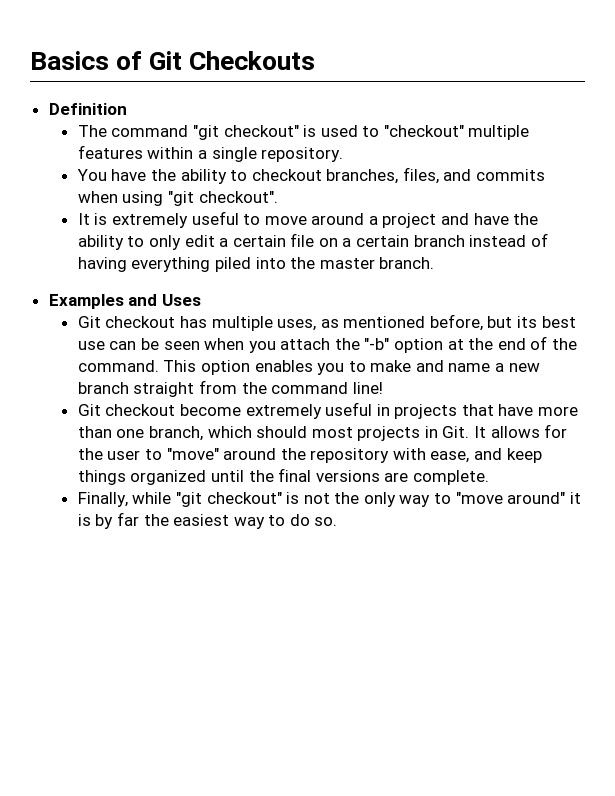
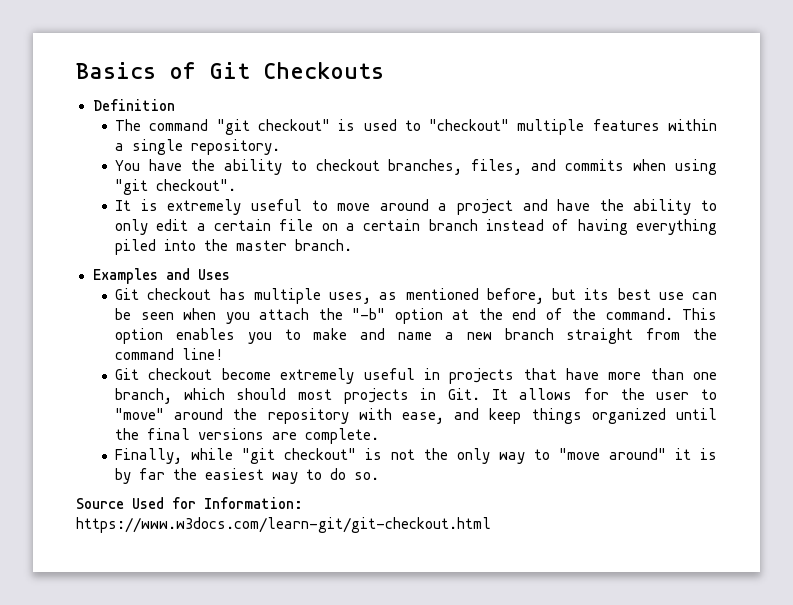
+ Source Used for Information: https://www.w3docs.com/learn-git/git-checkout.html

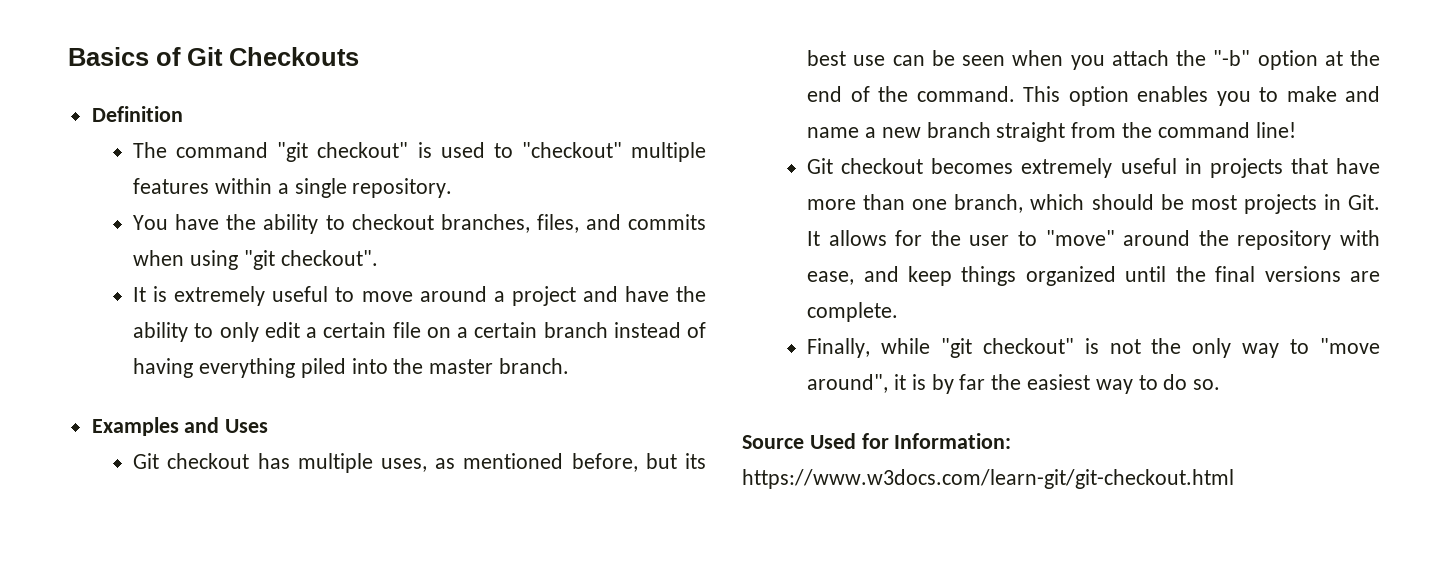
- Git checkout become extremely useful in projects that have more than one branch, which should most projects in Git. It allows for the user to "move" around the repository with ease, and keep things organized until the final versions are complete.
+ Git checkout becomes extremely useful in projects that have more than one branch, which should be most projects in Git. It allows for the user to "move" around the repository with ease, and keep things organized until the final versions are complete.
- Finally, while "git checkout" is not the only way to "move around" it is by far the easiest way to do so.
+ Finally, while "git checkout" is not the only way to "move around", it is by far the easiest way to do so.

